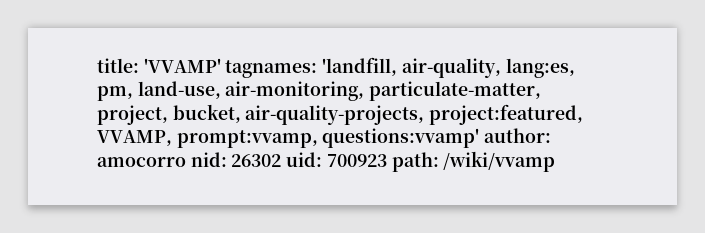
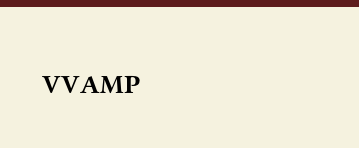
- title: 'VVAMP' tagnames: 'landfill, air-quality, lang:es, pm, land-use, air-monitoring, particulate-matter, project, bucket, air-quality-projects, project:featured, VVAMP, prompt:vvamp, questions:vvamp' author: amocorro nid: 26302 uid: 700923 path: /wiki/vvamp
+ VVAMP

